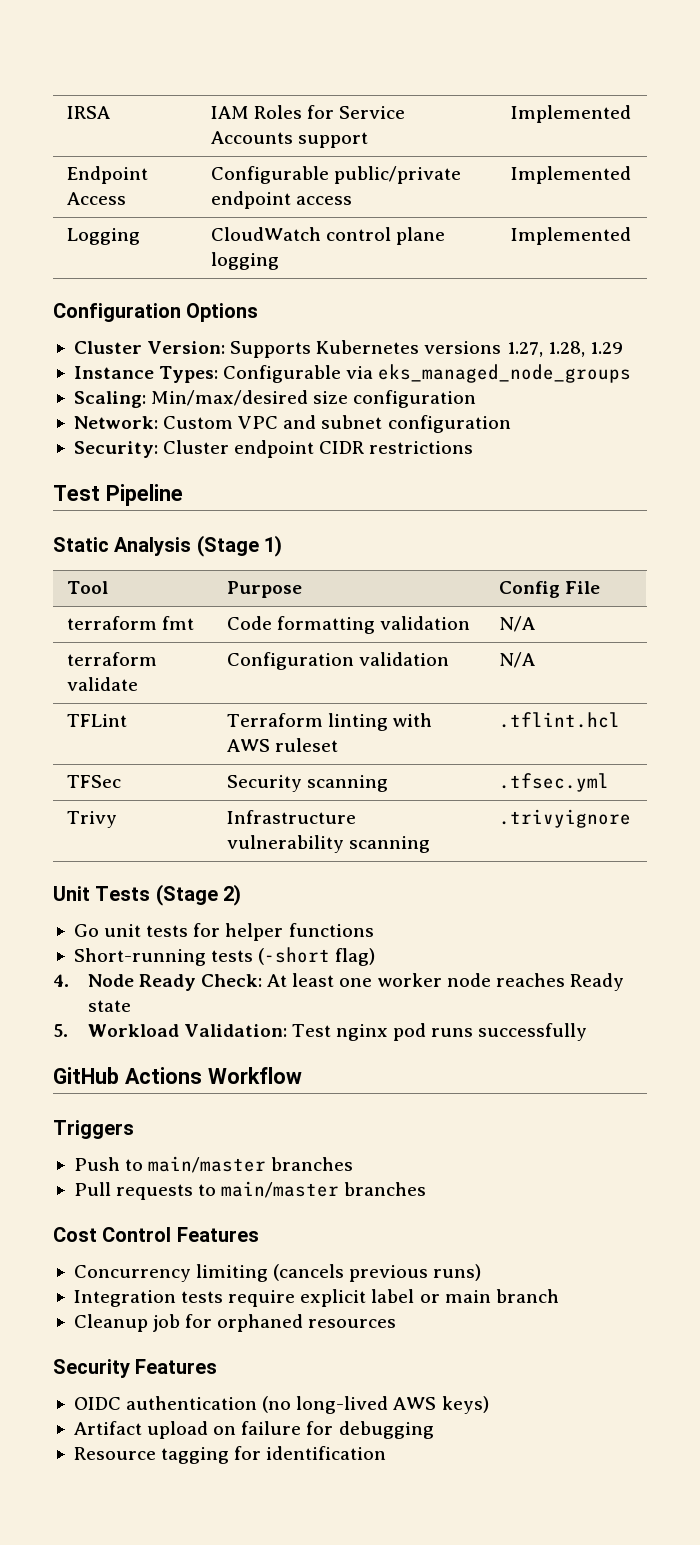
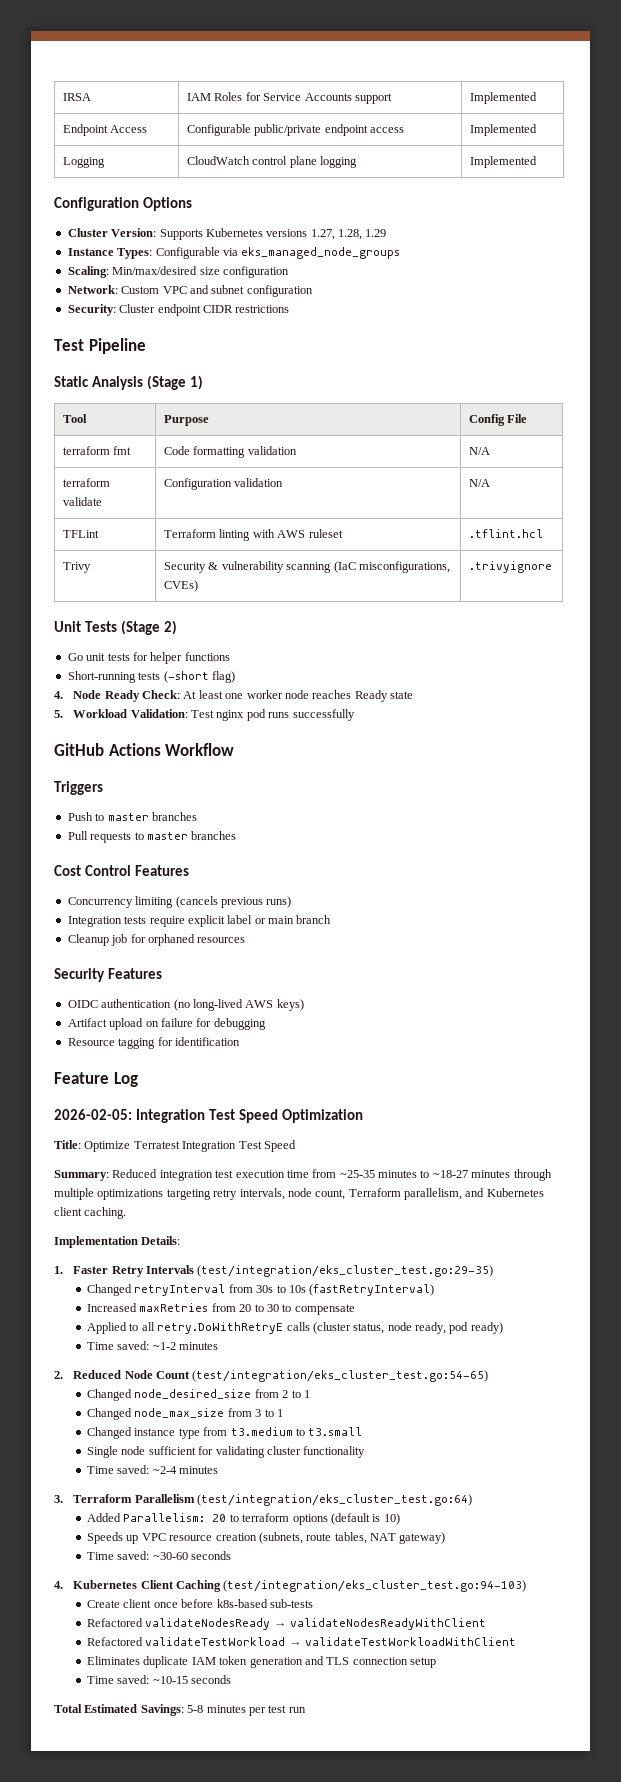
- TFSec | Security scanning | .tfsec.yml
- Trivy | Infrastructure vulnerability scanning | .trivyignore
+ Trivy | Security & vulnerability scanning (IaC misconfigurations, CVEs) | .trivyignore
- Push to main/master branches
+ Push to master branches
- Pull requests to main/master branches
+ Pull requests to master branches
+ Feature Log
+ 2026-02-05: Integration Test Speed Optimization
+ Title: Optimize Terratest Integration Test Speed
+ Summary: Reduced integration test execution time from ~25-35 minutes to ~18-27 minutes through multiple optimizations targeting retry intervals, node count, Terraform parallelism, and Kubernetes client caching.
+ Implementation Details:
+ 1. Faster Retry Intervals (test/integration/eks_cluster_test.go:29-35)
+ Changed retryInterval from 30s to 10s (fastRetryInterval)
+ Increased maxRetries from 20 to 30 to compensate
+ Applied to all retry.DoWithRetryE calls (cluster status, node ready, pod ready)
+ Time saved: ~1-2 minutes
+ 2. Reduced Node Count (test/integration/eks_cluster_test.go:54-65)
+ Changed node_desired_size from 2 to 1
+ Changed node_max_size from 3 to 1
+ Changed instance type from t3.medium to t3.small
+ Single node sufficient for validating cluster functionality
+ Time saved: ~2-4 minutes
+ 3. Terraform Parallelism (test/integration/eks_cluster_test.go:64)
+ Added Parallelism: 20 to terraform options (default is 10)
+ Speeds up VPC resource creation (subnets, route tables, NAT gateway)
+ Time saved: ~30-60 seconds
+ 4. Kubernetes Client Caching (test/integration/eks_cluster_test.go:94-103)
+ Create client once before k8s-based sub-tests
+ Refactored validateNodesReady → validateNodesReadyWithClient
+ Refactored validateTestWorkload → validateTestWorkloadWithClient
+ Eliminates duplicate IAM token generation and TLS connection setup
+ Time saved: ~10-15 seconds
+ Total Estimated Savings: 5-8 minutes per test run

